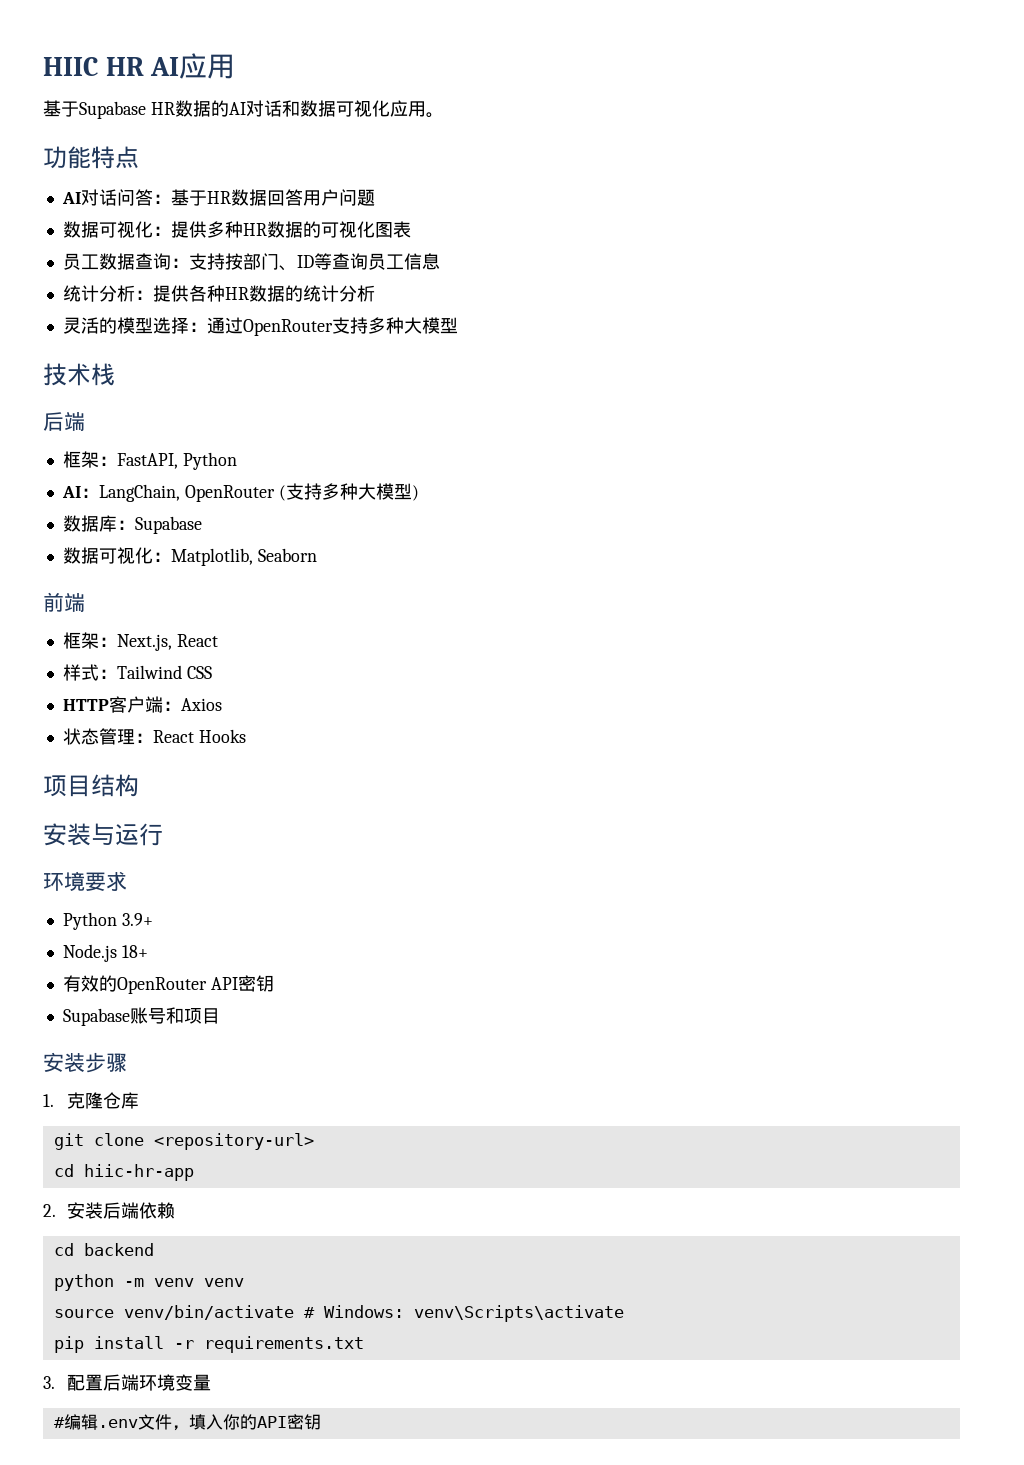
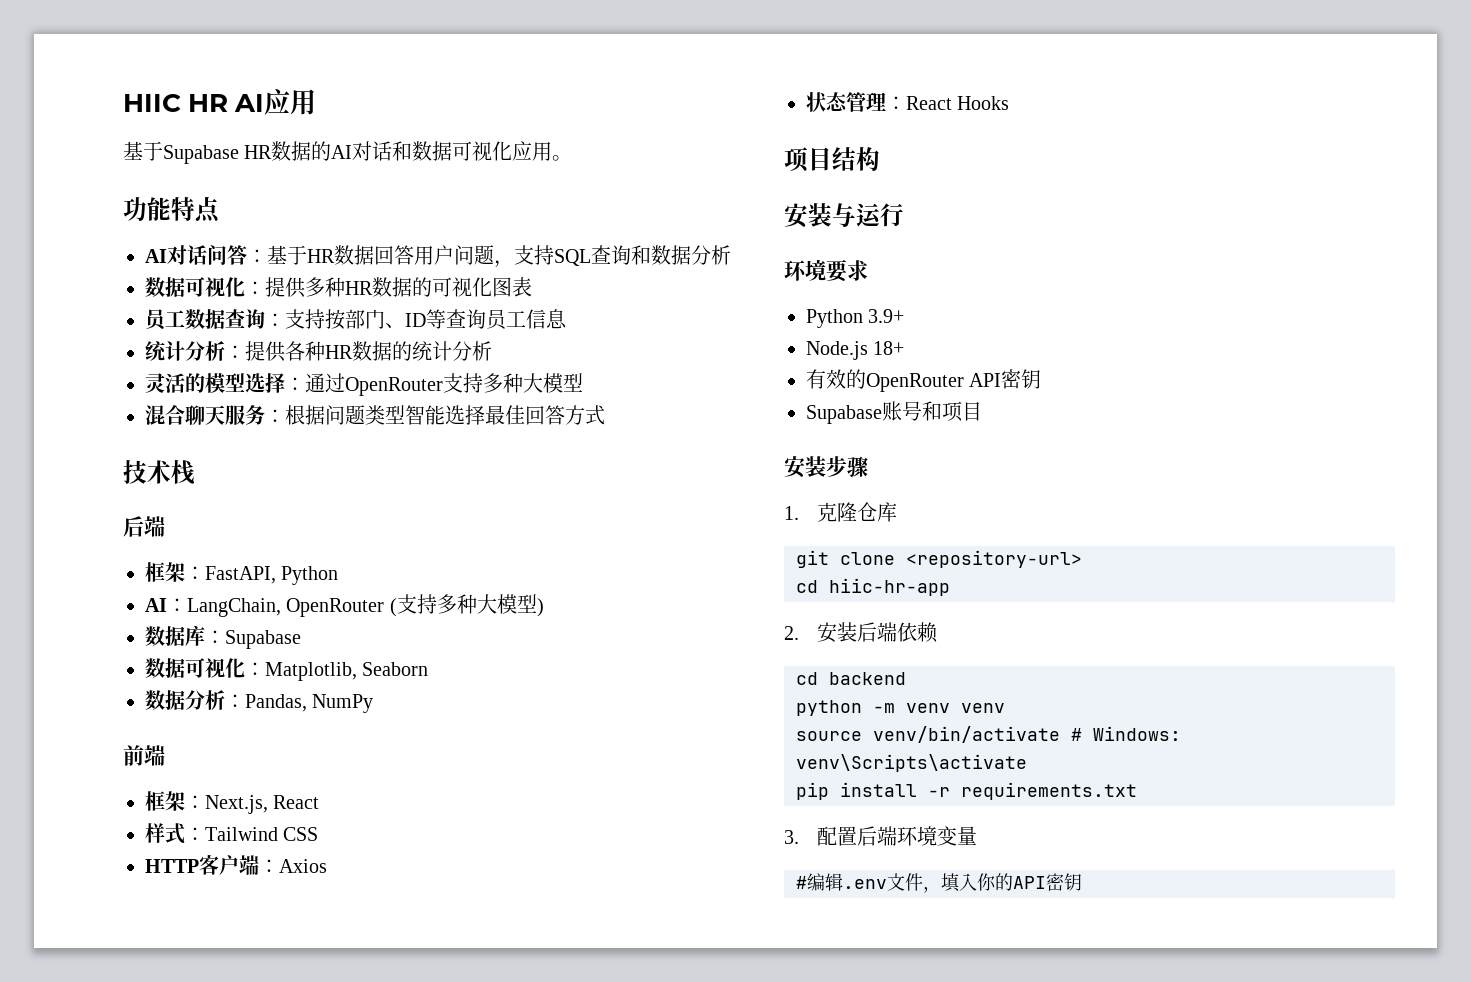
- AI对话问答：基于HR数据回答用户问题
+ AI对话问答：基于HR数据回答用户问题，支持SQL查询和数据分析
+ 混合聊天服务：根据问题类型智能选择最佳回答方式
+ 数据分析：Pandas, NumPy

